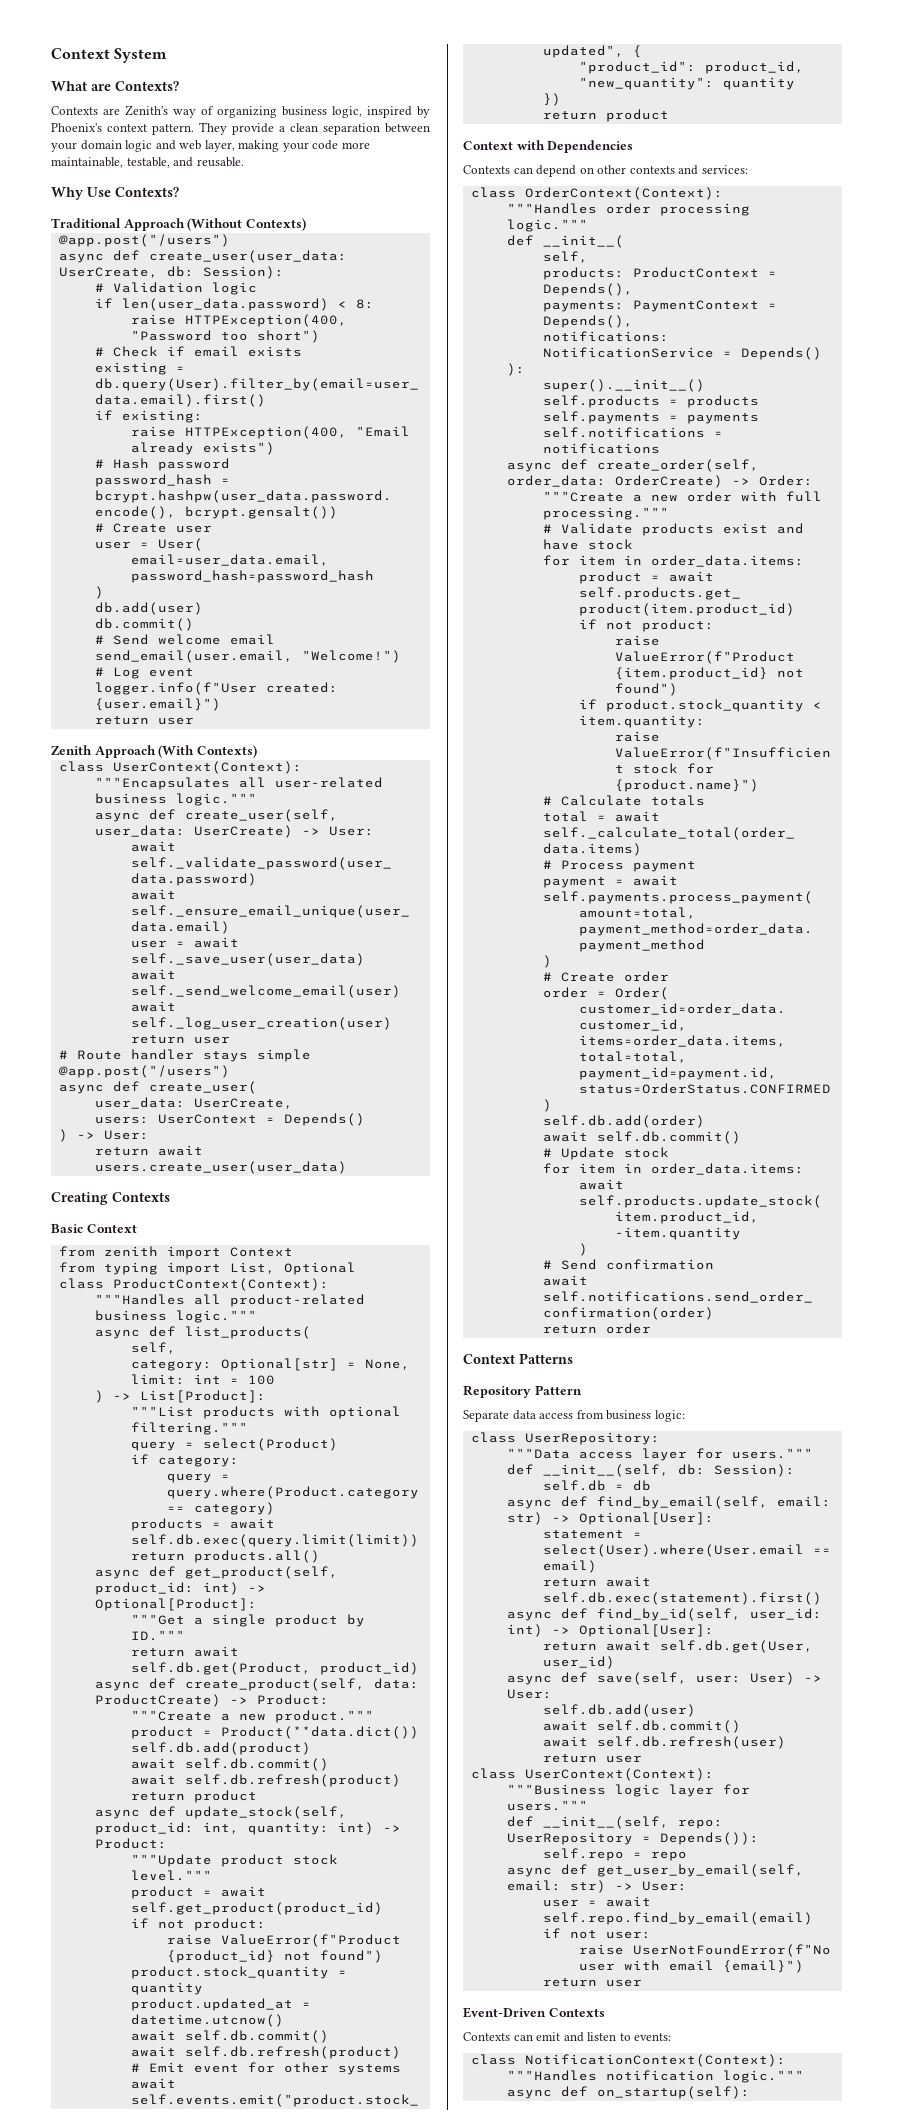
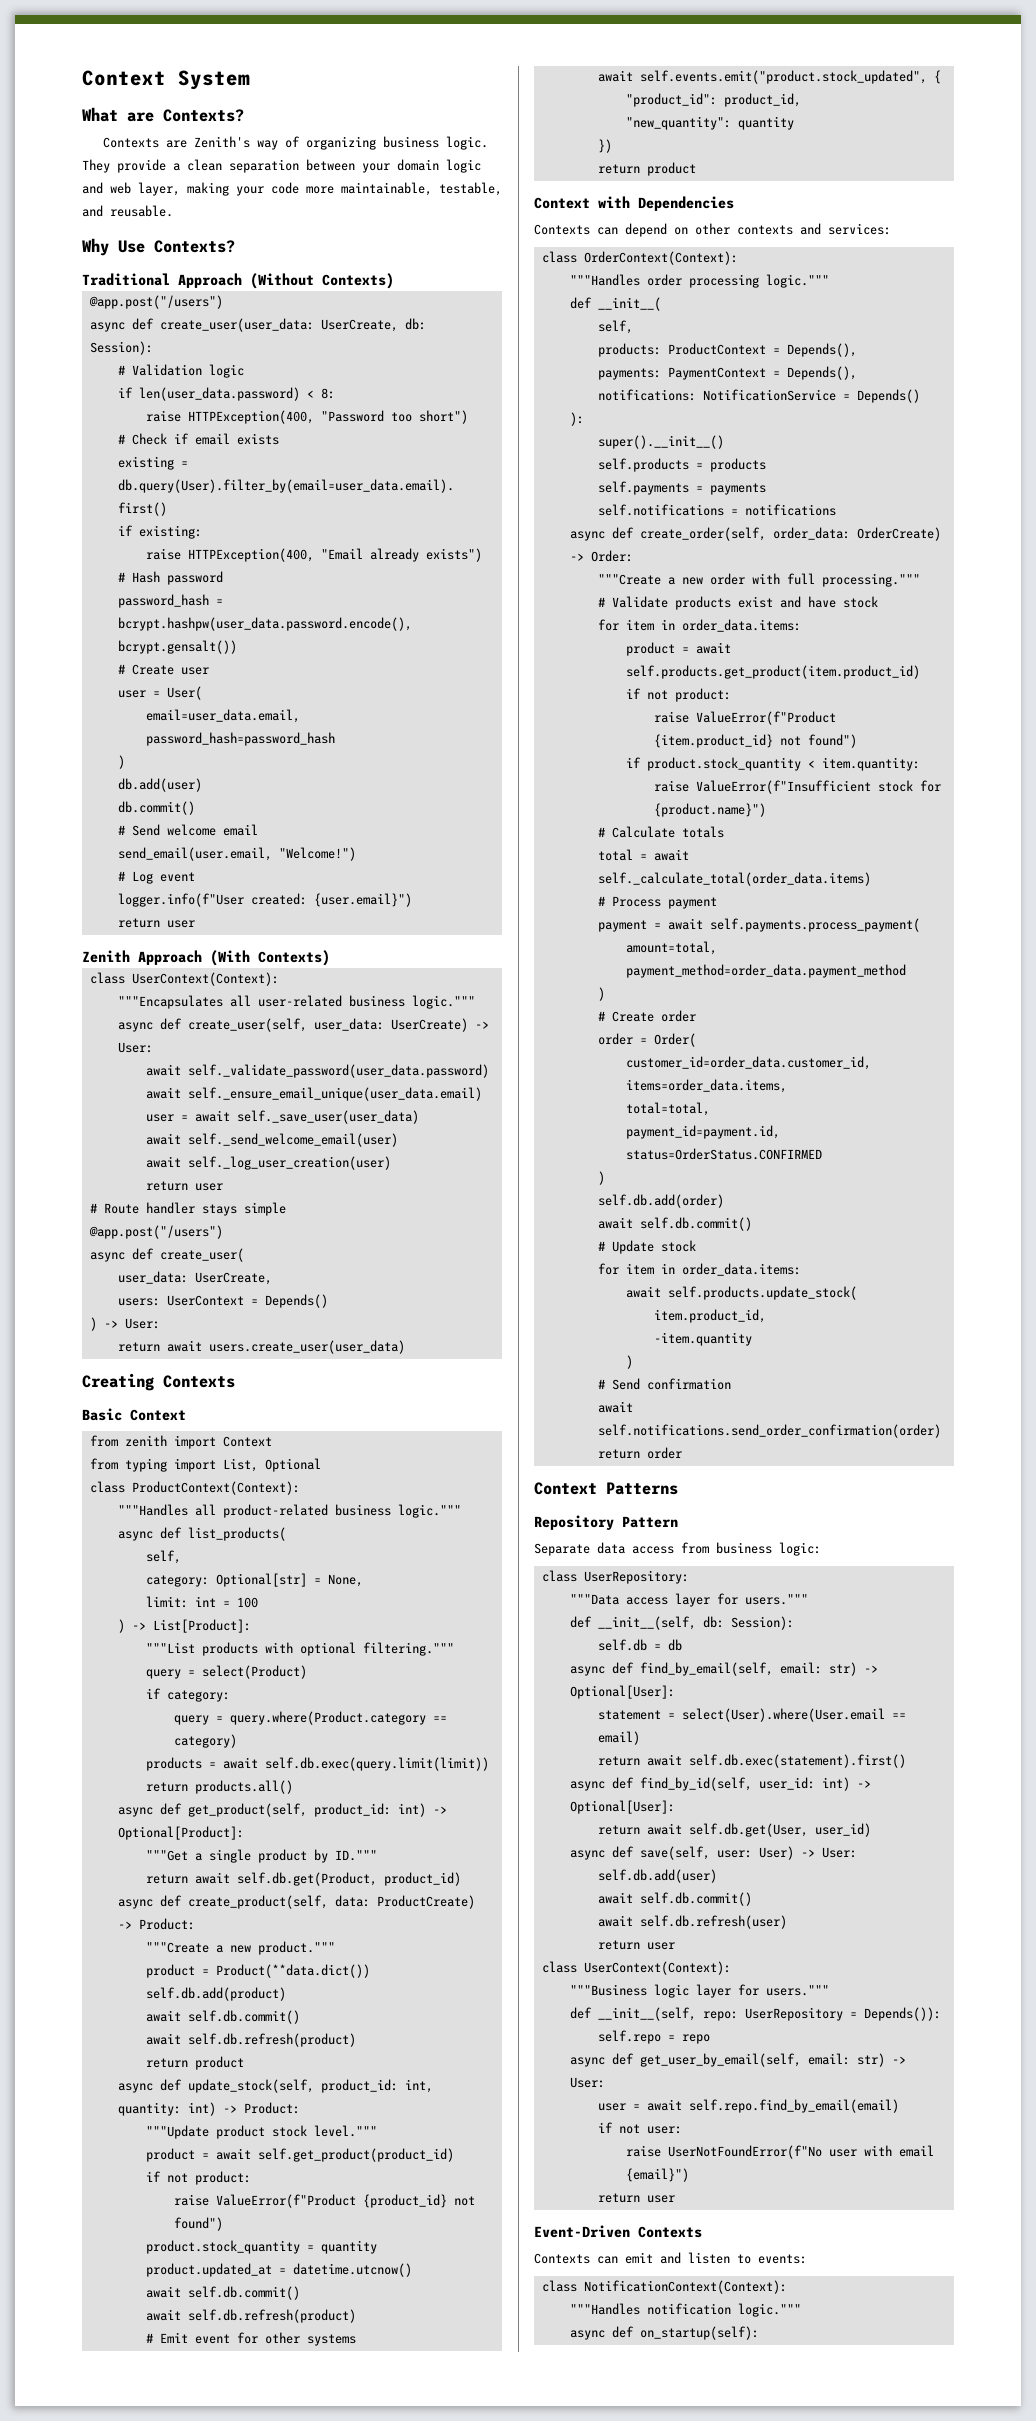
- Contexts are Zenith's way of organizing business logic, inspired by Phoenix's context pattern.
+ Contexts are Zenith's way of organizing business logic.

